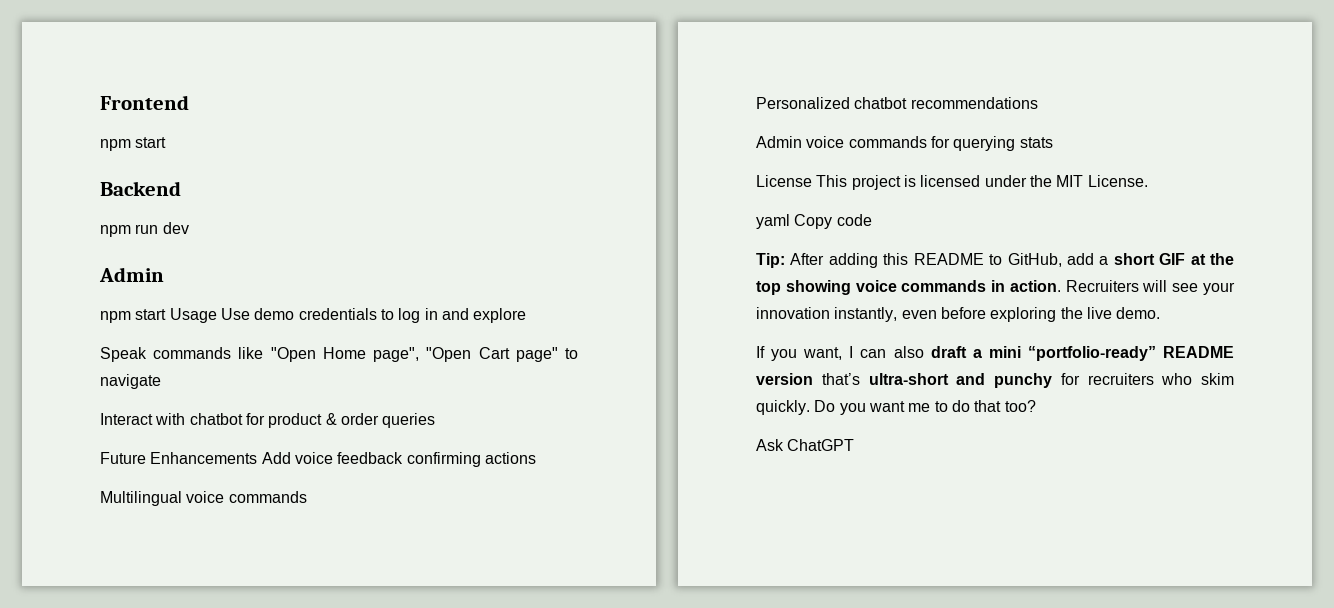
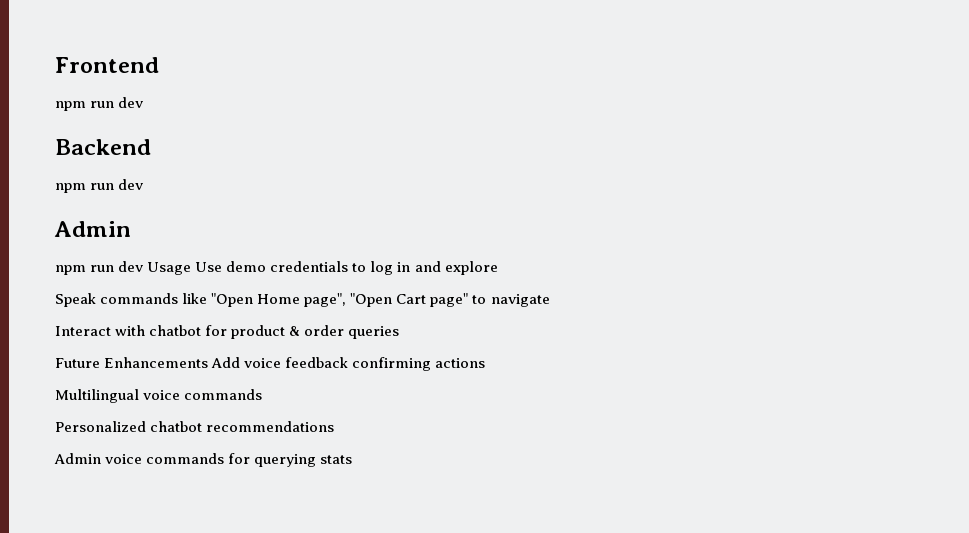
  Frontend
- npm start
+ npm run dev
- npm start Usage Use demo credentials to log in and explore
+ npm run dev Usage Use demo credentials to log in and explore
- License This project is licensed under the MIT License.
- yaml Copy code
- Tip: After adding this README to GitHub, add a short GIF at the top showing voice commands in action. Recruiters will see your innovation instantly, even before exploring the live demo.
- If you want, I can also draft a mini “portfolio-ready” README version that’s ultra-short and punchy for recruiters who skim quickly. Do you want me to do that too?
- Ask ChatGPT

